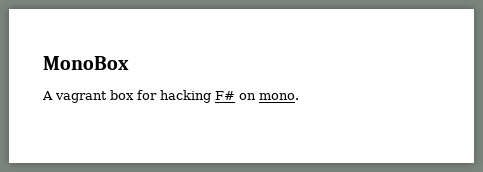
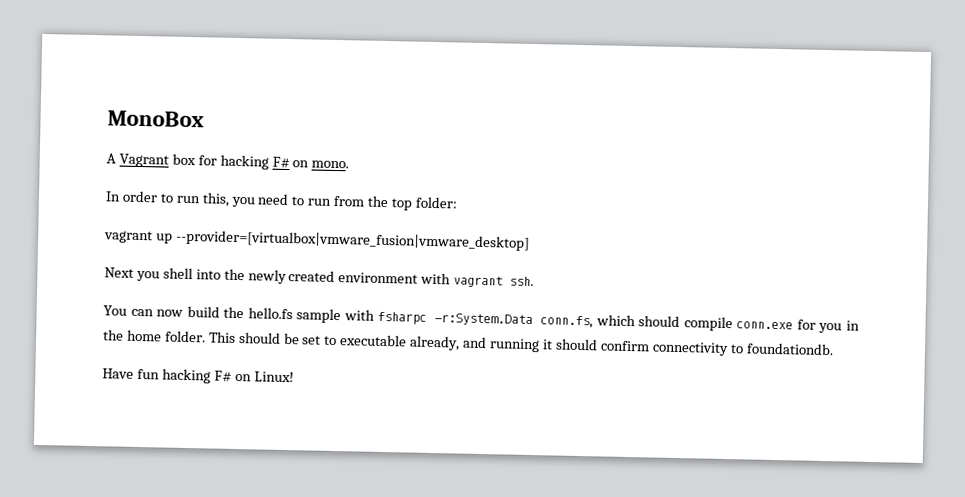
- A vagrant box for hacking F# on mono.
+ A Vagrant box for hacking F# on mono.
+ In order to run this, you need to run from the top folder:
+ vagrant up --provider=[virtualbox|vmware_fusion|vmware_desktop]
+ Next you shell into the newly created environment with vagrant ssh.
+ You can now build the hello.fs sample with fsharpc -r:System.Data conn.fs, which should compile conn.exe for you in the home folder. This should be set to executable already, and running it should confirm connectivity to foundationdb.
+ Have fun hacking F# on Linux!

